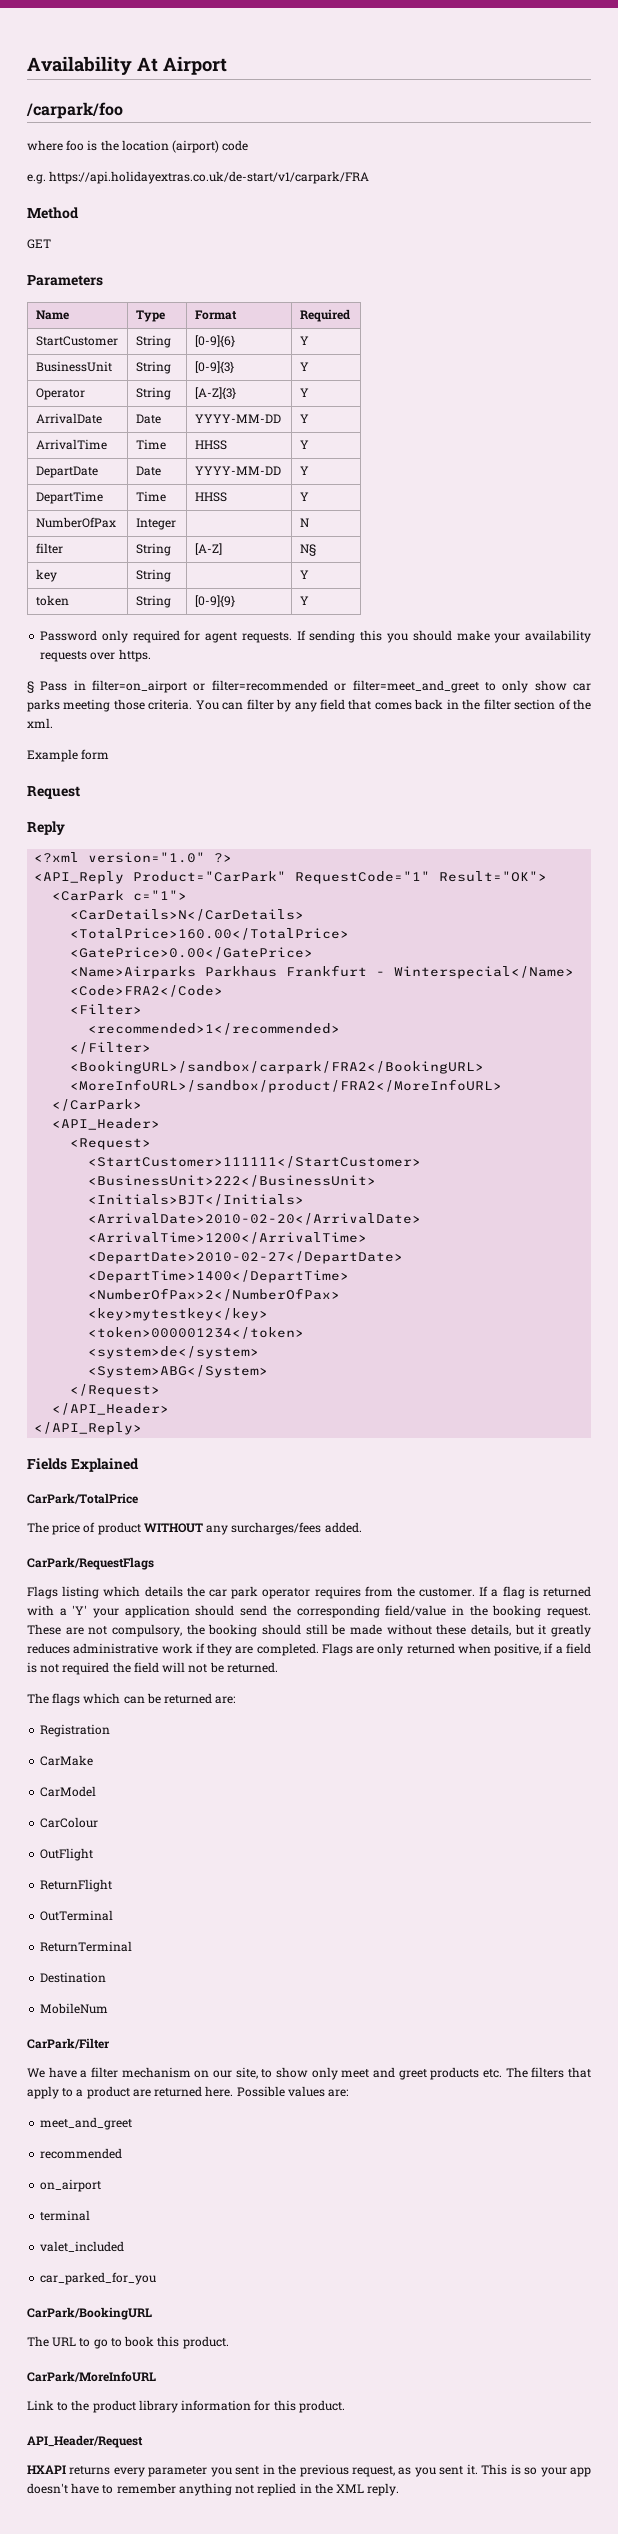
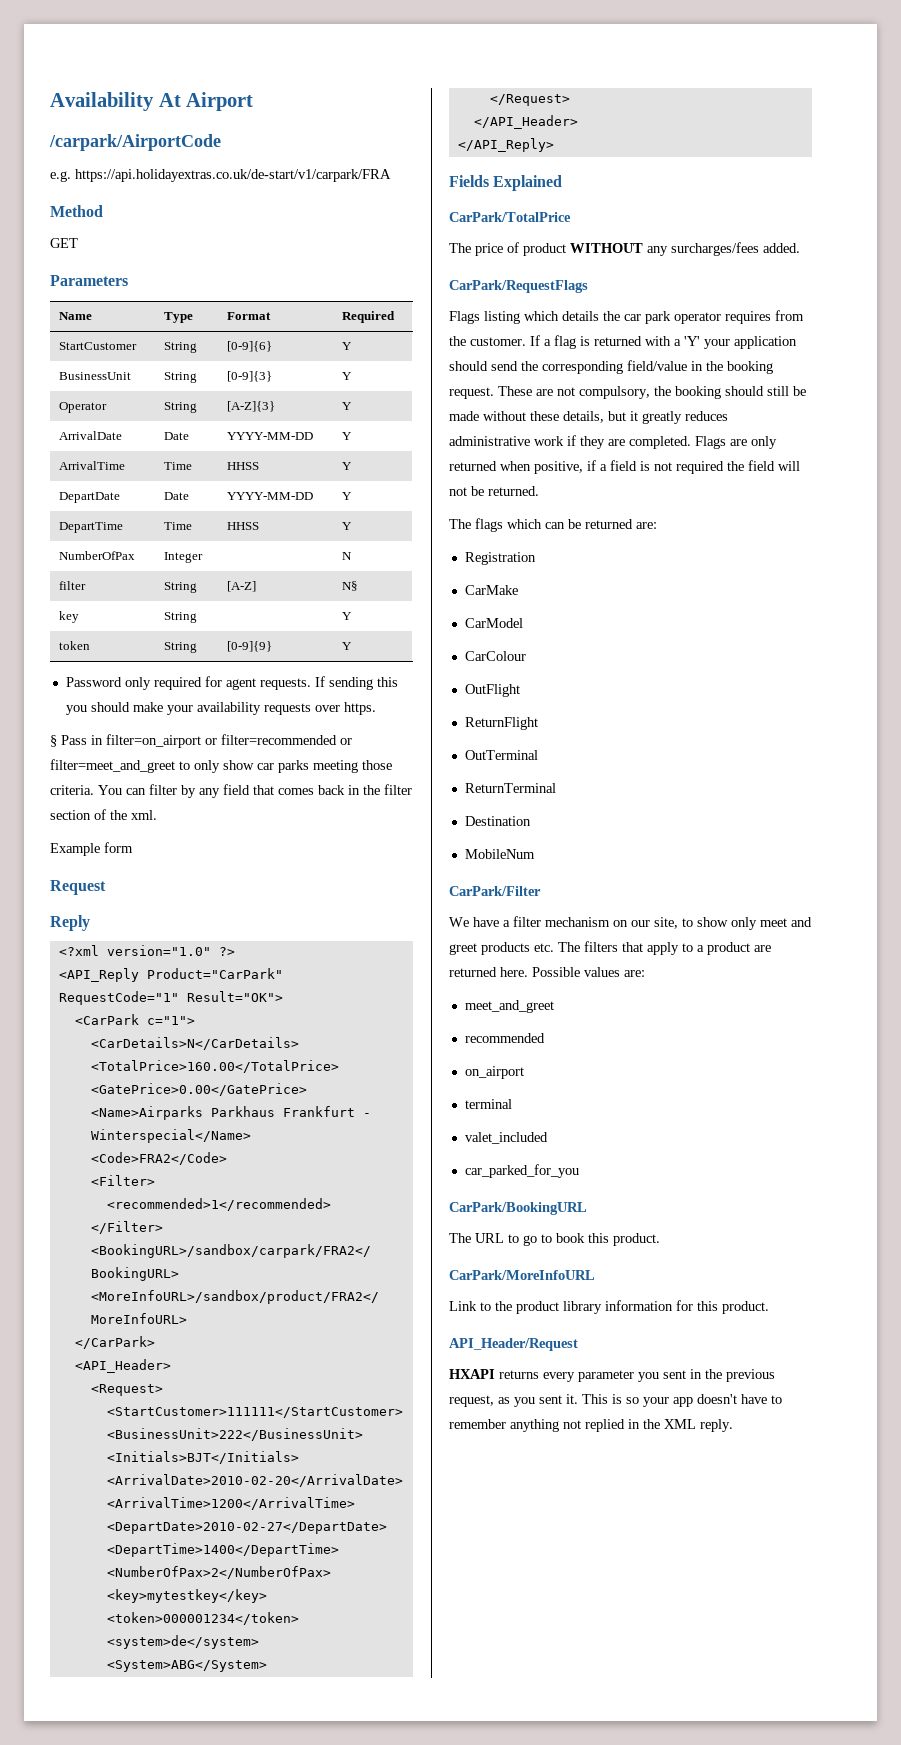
- /carpark/foo
- where foo is the location (airport) code
+ /carpark/AirportCode

